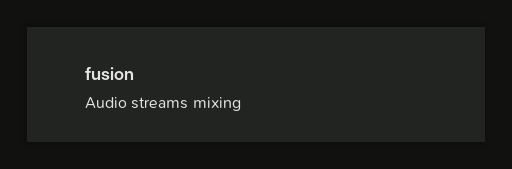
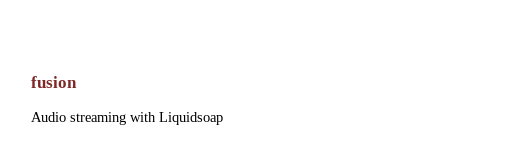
- Audio streams mixing
+ Audio streaming with Liquidsoap

